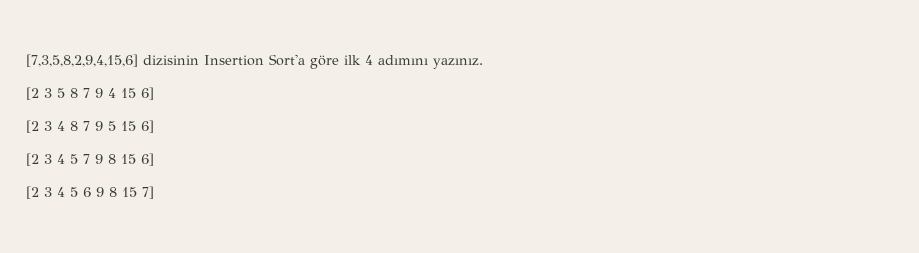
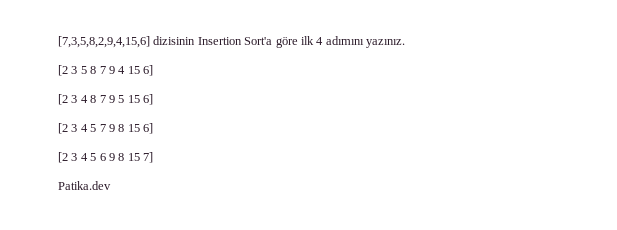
+ Patika.dev

